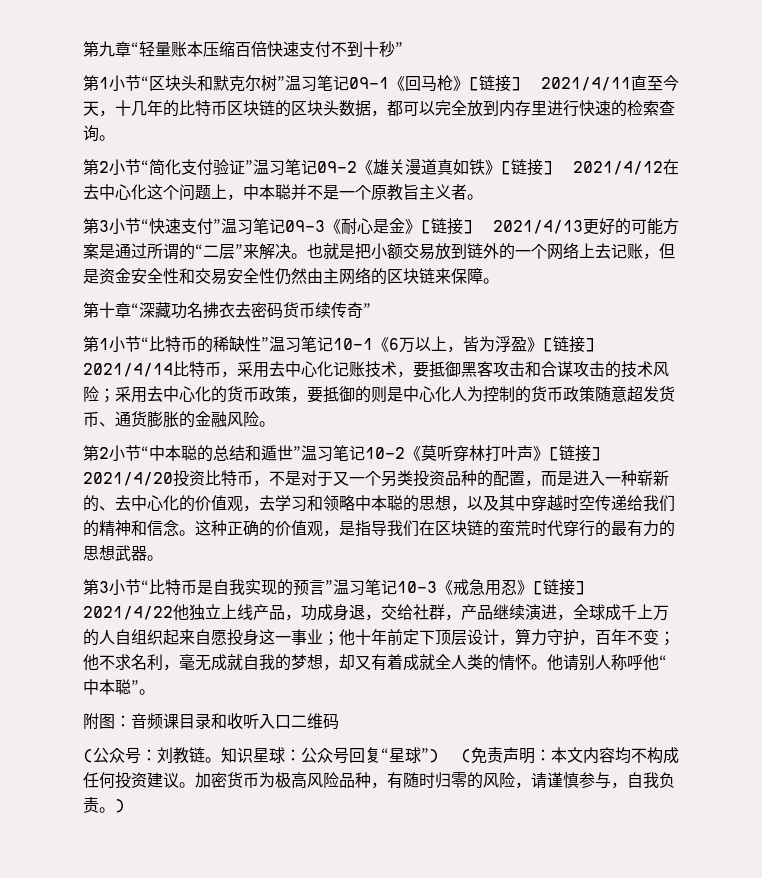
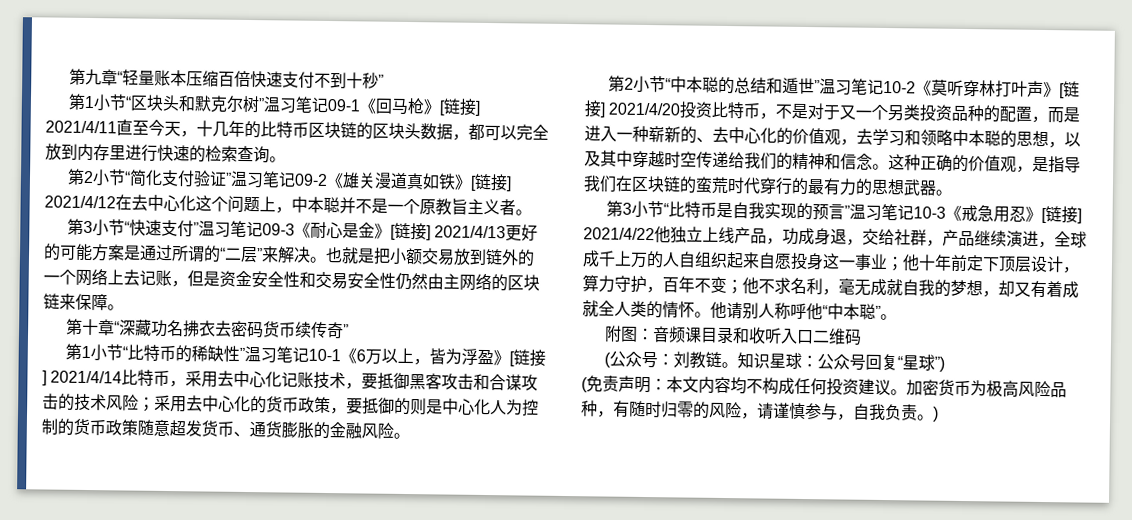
- 知识星球：公众号回复“星球”) (免责声明：本文内容均不构成任何投资建议。
+ 知识星球：公众号回复“星球”)
+ (免责声明：本文内容均不构成任何投资建议。

